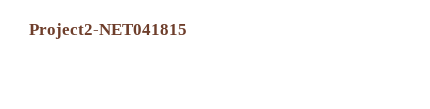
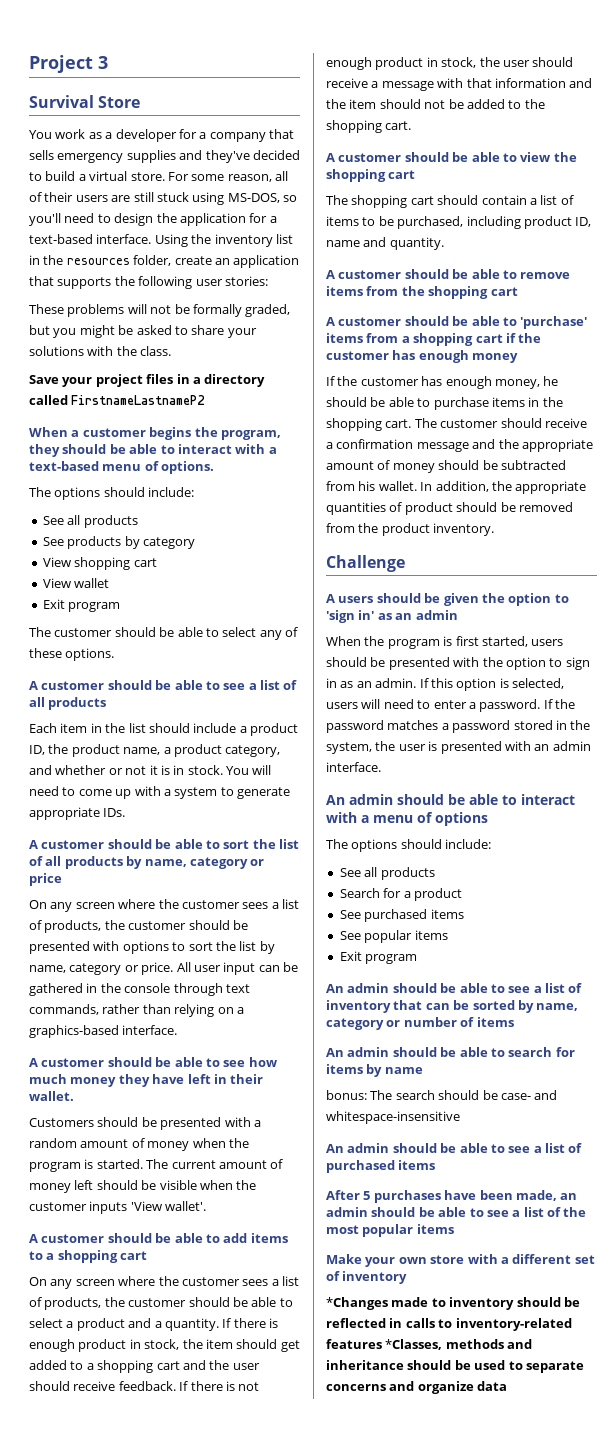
- Project2-NET041815
+ Project 3
+ Survival Store
+ You work as a developer for a company that sells emergency supplies and they've decided to build a virtual store. For some reason, all of their users are still stuck using MS-DOS, so you'll need to design the application for a text-based interface. Using the inventory list in the resources folder, create an application that supports the following user stories:
+ These problems will not be formally graded, but you might be asked to share your solutions with the class.
+ Save your project files in a directory called FirstnameLastnameP2
+ When a customer begins the program, they should be able to interact with a text-based menu of options.
+ The options should include:
+ See all products
+ See products by category
+ View shopping cart
+ View wallet
+ Exit program
+ The customer should be able to select any of these options.
+ A customer should be able to see a list of all products
+ Each item in the list should include a product ID, the product name, a product category, and whether or not it is in stock. You will need to come up with a system to generate appropriate IDs.
+ A customer should be able to sort the list of all products by name, category or price
+ On any screen where the customer sees a list of products, the customer should be presented with options to sort the list by name, category or price. All user input can be gathered in the console through text commands, rather than relying on a graphics-based interface.
+ A customer should be able to see how much money they have left in their wallet.
+ Customers should be presented with a random amount of money when the program is started. The current amount of money left should be visible when the customer inputs 'View wallet'.
+ A customer should be able to add items to a shopping cart
+ On any screen where the customer sees a list of products, the customer should be able to select a product and a quantity. If there is enough product in stock, the item should get added to a shopping cart and the user should receive feedback. If there is not enough product in stock, the user should receive a message with that information and the item should not be added to the shopping cart.
+ A customer should be able to view the shopping cart
+ The shopping cart should contain a list of items to be purchased, including product ID, name and quantity.
+ A customer should be able to remove items from the shopping cart
+ A customer should be able to 'purchase' items from a shopping cart if the customer has enough money
+ If the customer has enough money, he should be able to purchase items in the shopping cart. The customer should receive a confirmation message and the appropriate amount of money should be subtracted from his wallet. In addition, the appropriate quantities of product should be removed from the product inventory.
+ Challenge
+ A users should be given the option to 'sign in' as an admin
+ When the program is first started, users should be presented with the option to sign in as an admin. If this option is selected, users will need to enter a password. If the password matches a password stored in the system, the user is presented with an admin interface.
+ An admin should be able to interact with a menu of options
+ The options should include:
+ See all products
+ Search for a product
+ See purchased items
+ See popular items
+ Exit program
+ An admin should be able to see a list of inventory that can be sorted by name, category or number of items
+ An admin should be able to search for items by name
+ bonus: The search should be case- and whitespace-insensitive
+ An admin should be able to see a list of purchased items
+ After 5 purchases have been made, an admin should be able to see a list of the most popular items
+ Make your own store with a different set of inventory
+ *Changes made to inventory should be reflected in calls to inventory-related features *Classes, methods and inheritance should be used to separate concerns and organize data

